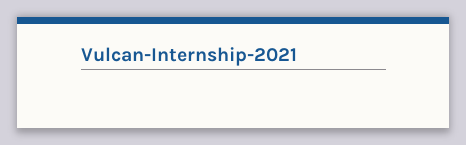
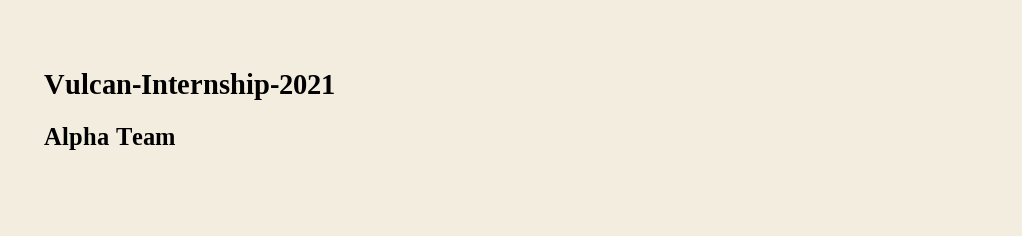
+ Alpha Team

